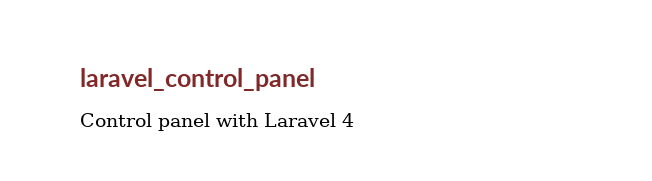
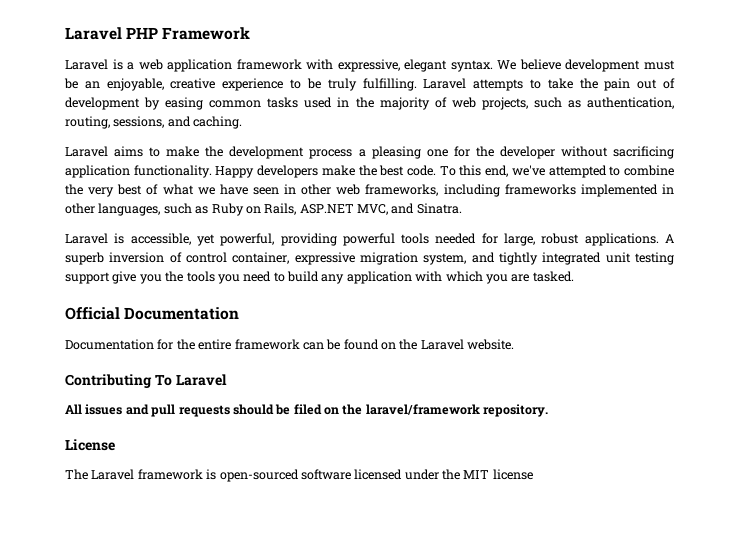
- laravel_control_panel
- Control panel with Laravel 4
+ Laravel PHP Framework
+ Laravel is a web application framework with expressive, elegant syntax. We believe development must be an enjoyable, creative experience to be truly fulfilling. Laravel attempts to take the pain out of development by easing common tasks used in the majority of web projects, such as authentication, routing, sessions, and caching.
+ Laravel aims to make the development process a pleasing one for the developer without sacrificing application functionality. Happy developers make the best code. To this end, we've attempted to combine the very best of what we have seen in other web frameworks, including frameworks implemented in other languages, such as Ruby on Rails, ASP.NET MVC, and Sinatra.
+ Laravel is accessible, yet powerful, providing powerful tools needed for large, robust applications. A superb inversion of control container, expressive migration system, and tightly integrated unit testing support give you the tools you need to build any application with which you are tasked.
+ Official Documentation
+ Documentation for the entire framework can be found on the Laravel website.
+ Contributing To Laravel
+ All issues and pull requests should be filed on the laravel/framework repository.
+ License
+ The Laravel framework is open-sourced software licensed under the MIT license

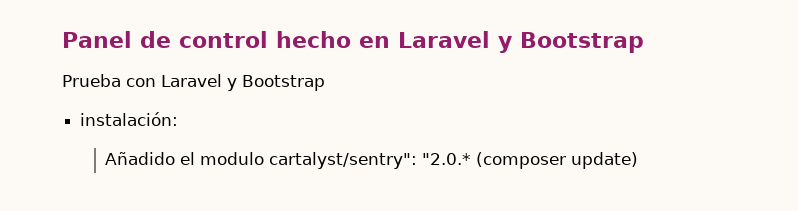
- Laravel PHP Framework
- Laravel is a web application framework with expressive, elegant syntax. We believe development must be an enjoyable, creative experience to be truly fulfilling. Laravel attempts to take the pain out of development by easing common tasks used in the majority of web projects, such as authentication, routing, sessions, and caching.
- Laravel aims to make the development process a pleasing one for the developer without sacrificing application functionality. Happy developers make the best code. To this end, we've attempted to combine the very best of what we have seen in other web frameworks, including frameworks implemented in other languages, such as Ruby on Rails, ASP.NET MVC, and Sinatra.
- Laravel is accessible, yet powerful, providing powerful tools needed for large, robust applications. A superb inversion of control container, expressive migration system, and tightly integrated unit testing support give you the tools you need to build any application with which you are tasked.
- Official Documentation
- Documentation for the entire framework can be found on the Laravel website.
- Contributing To Laravel
- All issues and pull requests should be filed on the laravel/framework repository.
- License
- The Laravel framework is open-sourced software licensed under the MIT license
+ Panel de control hecho en Laravel y Bootstrap
+ Prueba con Laravel y Bootstrap
+ instalación:
+ Añadido el modulo cartalyst/sentry": "2.0.* (composer update)

